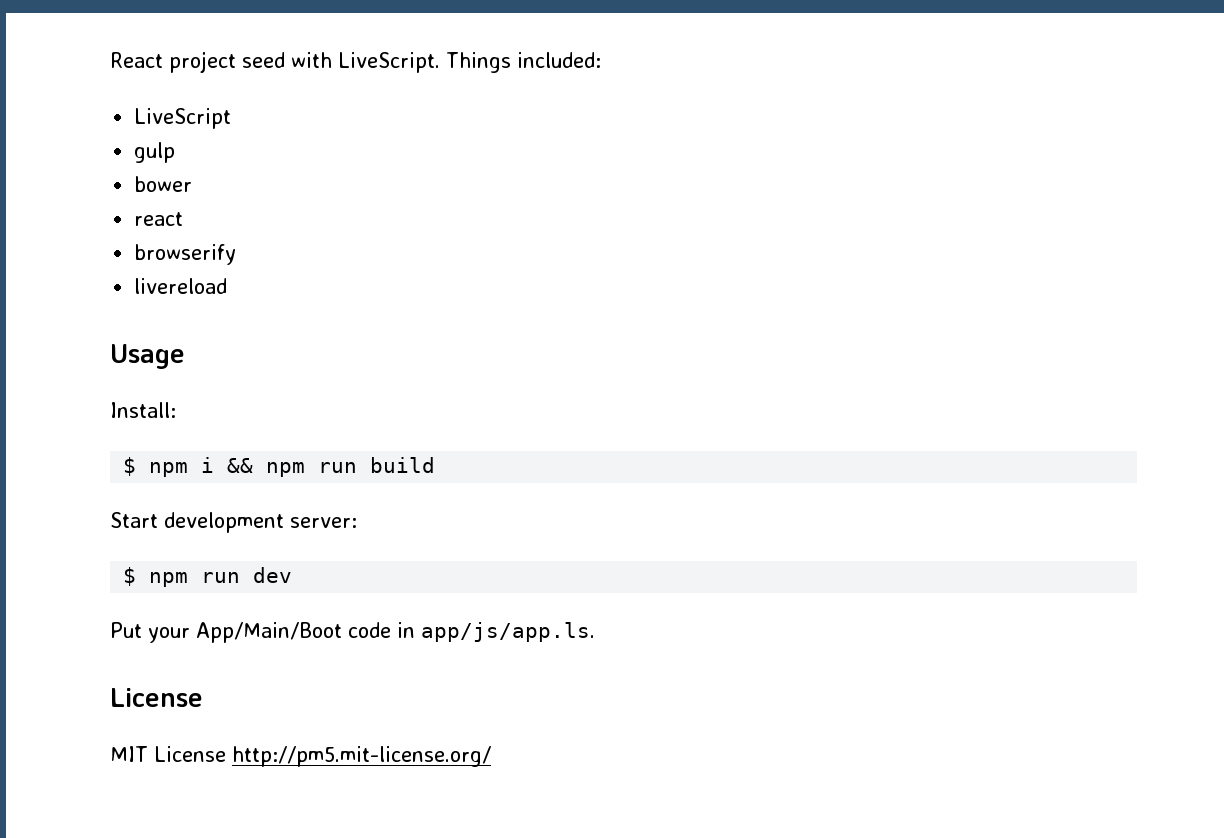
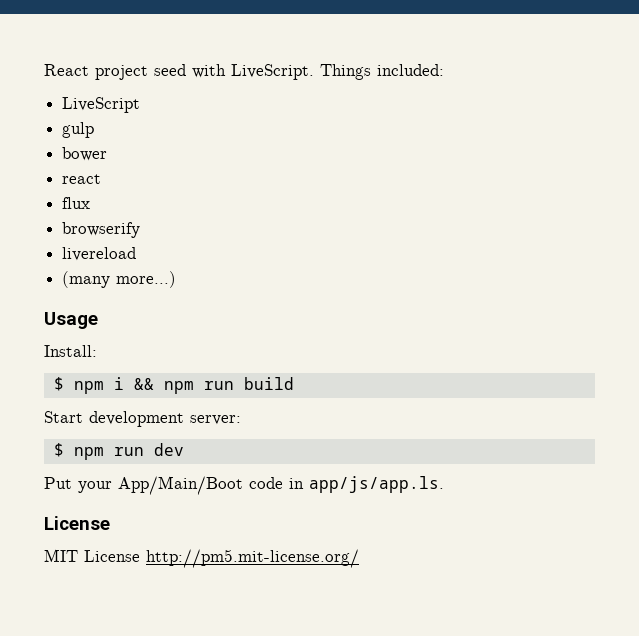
+ flux
+ (many more...)

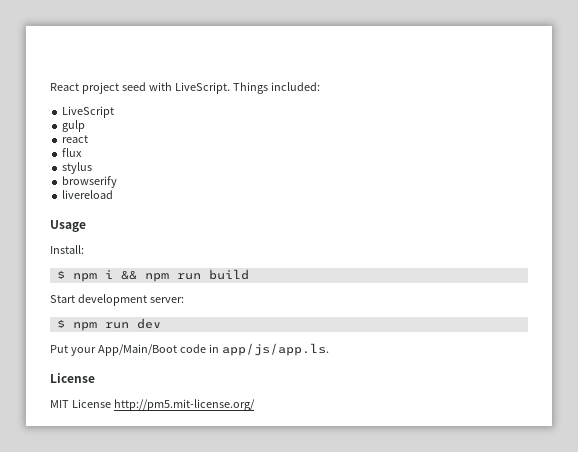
- bower
+ stylus
- (many more...)

